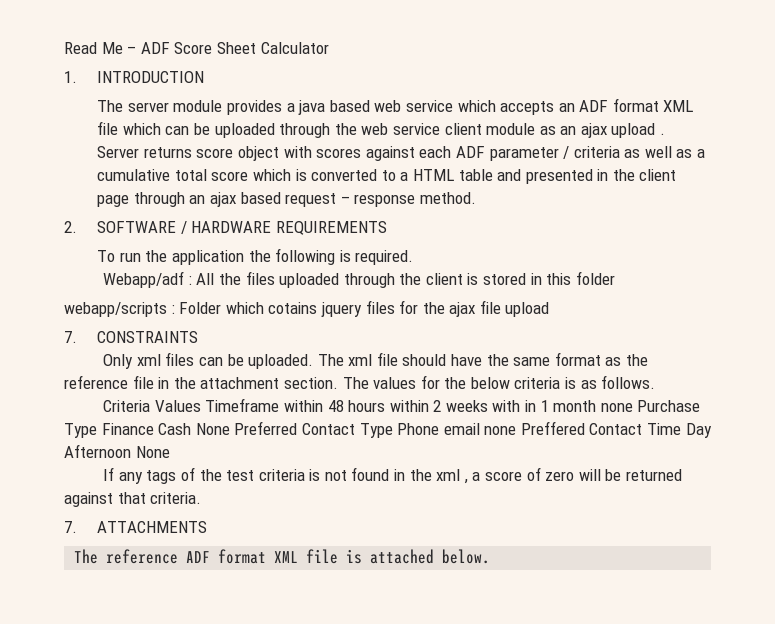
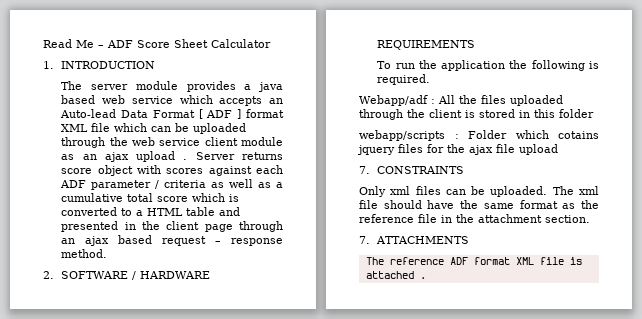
- The server module provides a java based web service which accepts an ADF format XML file which can be uploaded through the web service client module as an ajax upload .
+ The server module provides a java based web service which accepts an Auto-lead Data Format [ ADF ] format XML file which can be uploaded through the web service client module as an ajax upload .
- The values for the below criteria is as follows.
- Criteria Values Timeframe within 48 hours within 2 weeks with in 1 month none Purchase Type Finance Cash None Preferred Contact Type Phone email none Preffered Contact Time Day Afternoon None
- If any tags of the test criteria is not found in the xml , a score of zero will be returned against that criteria.
- The reference ADF format XML file is attached below.
+ The reference ADF format XML file is attached .

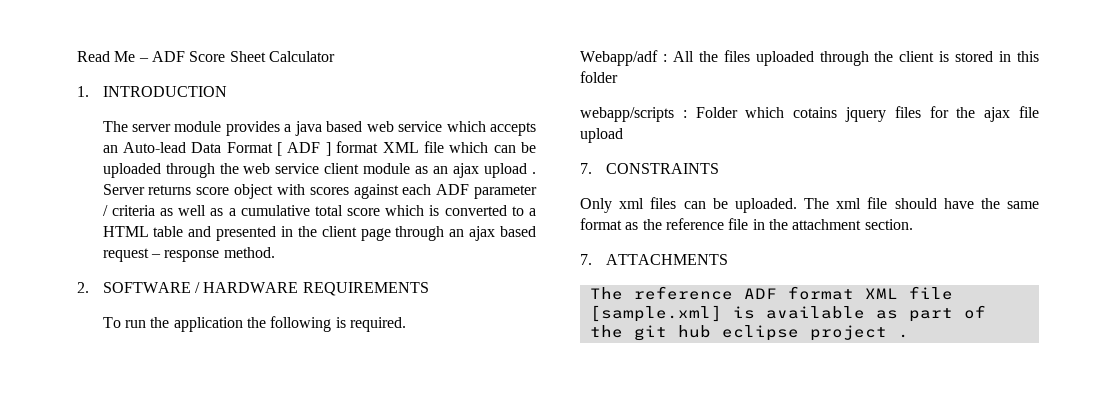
- The reference ADF format XML file is attached .
+ The reference ADF format XML file [sample.xml] is available as part of the git hub eclipse project .

